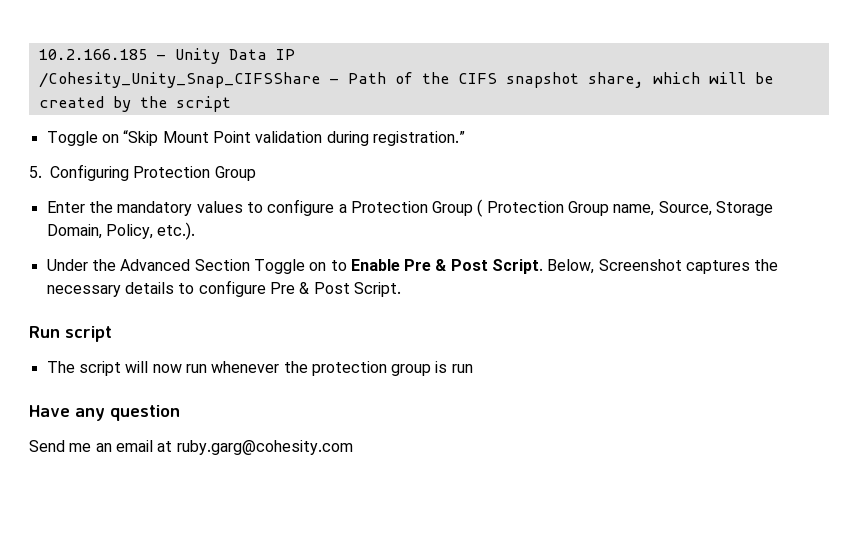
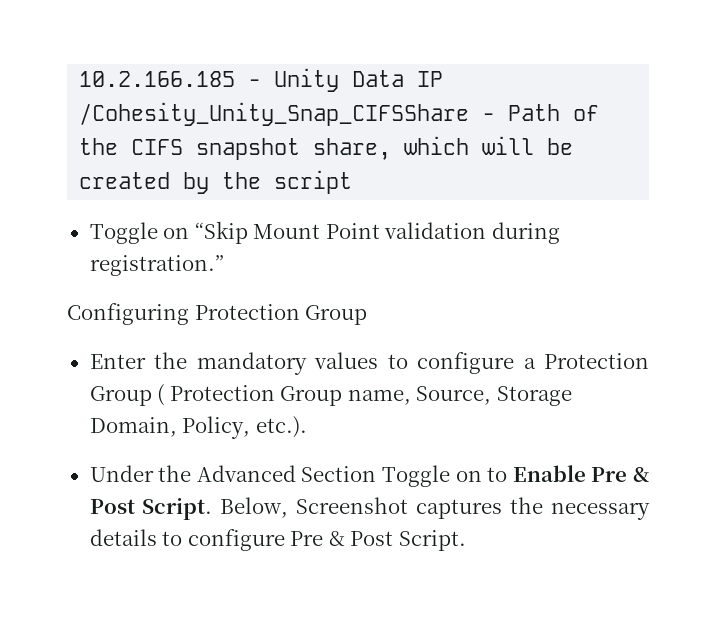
- 5. Configuring Protection Group
+ Configuring Protection Group
- Run script
- The script will now run whenever the protection group is run
- Have any question
- Send me an email at ruby.garg@cohesity.com

